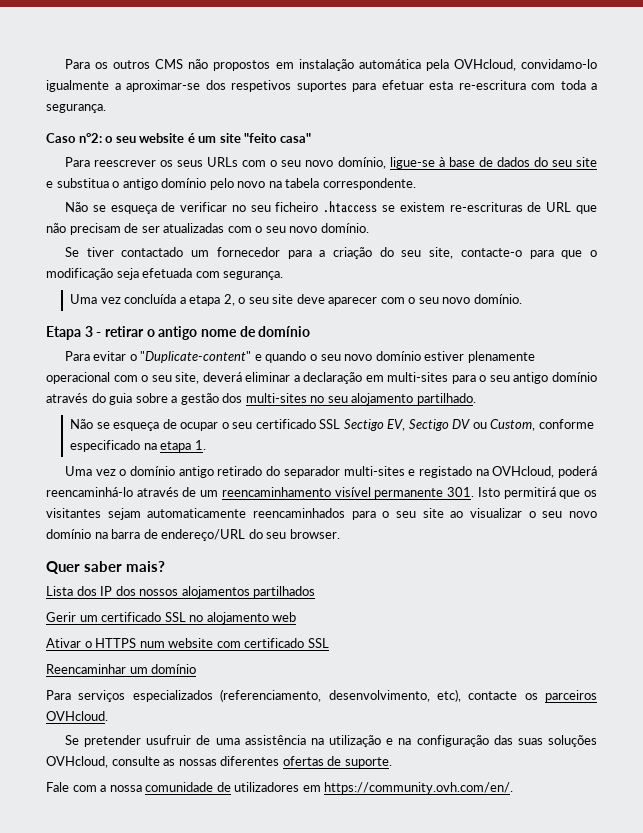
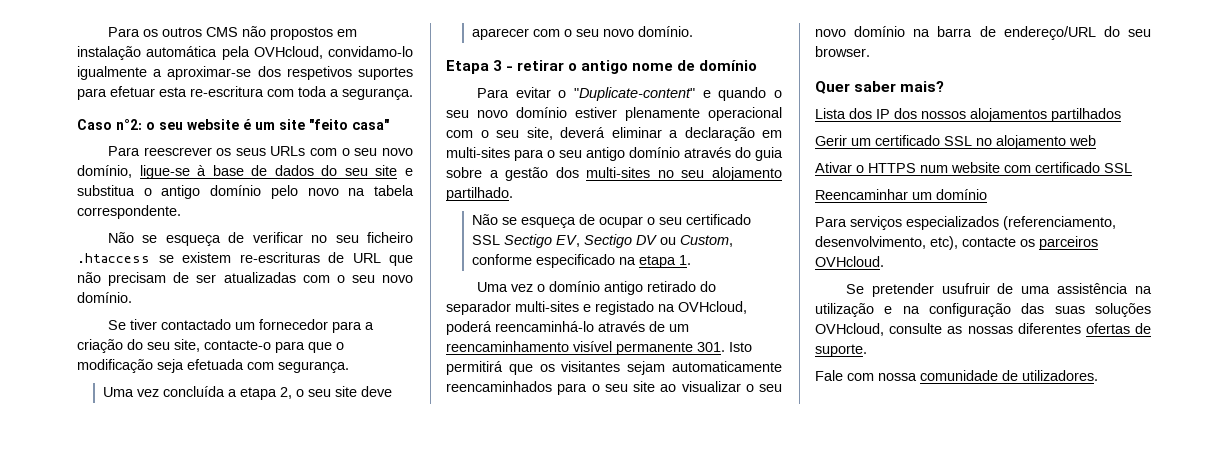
- Fale com a nossa comunidade de utilizadores em https://community.ovh.com/en/.
+ Fale com nossa comunidade de utilizadores.

